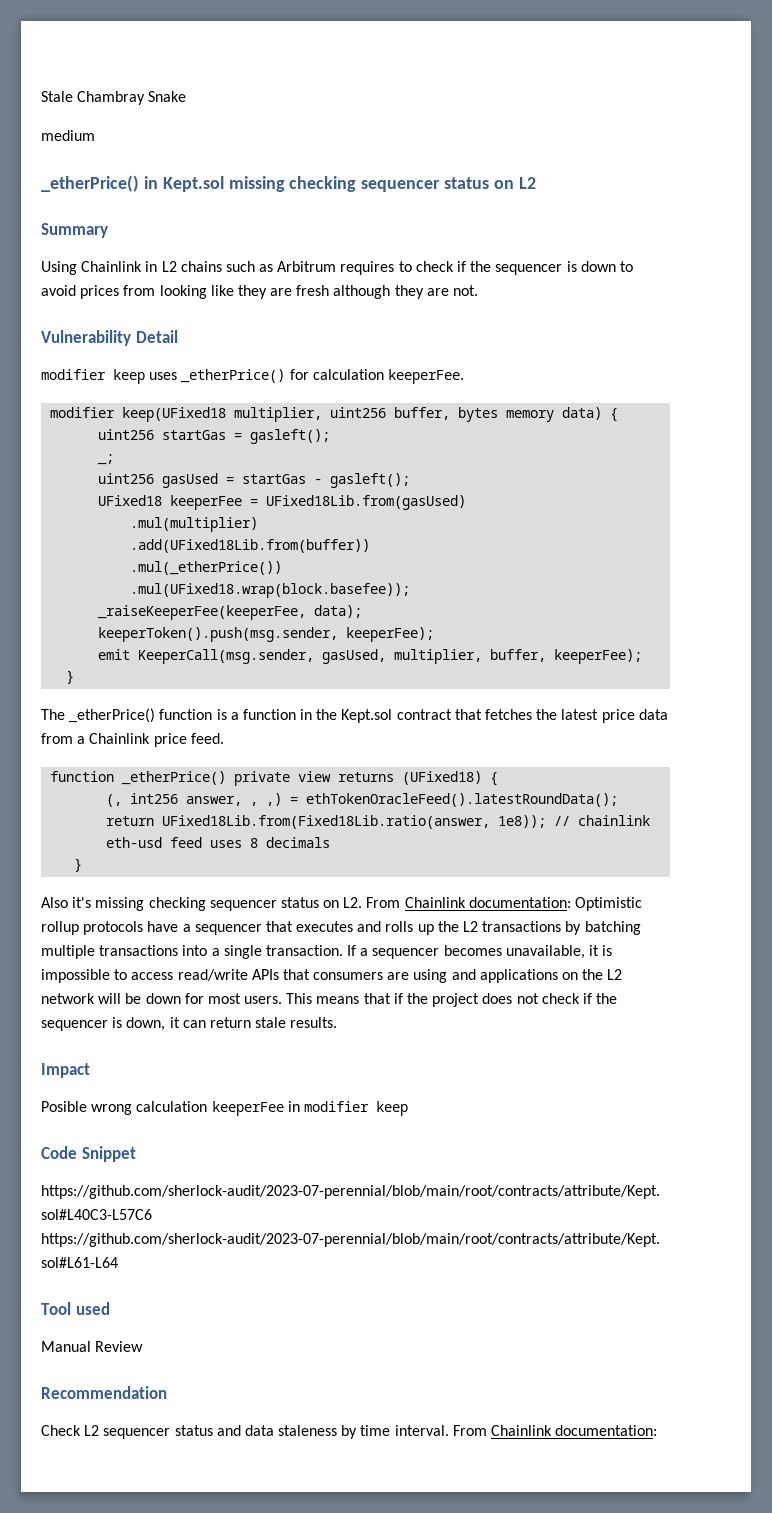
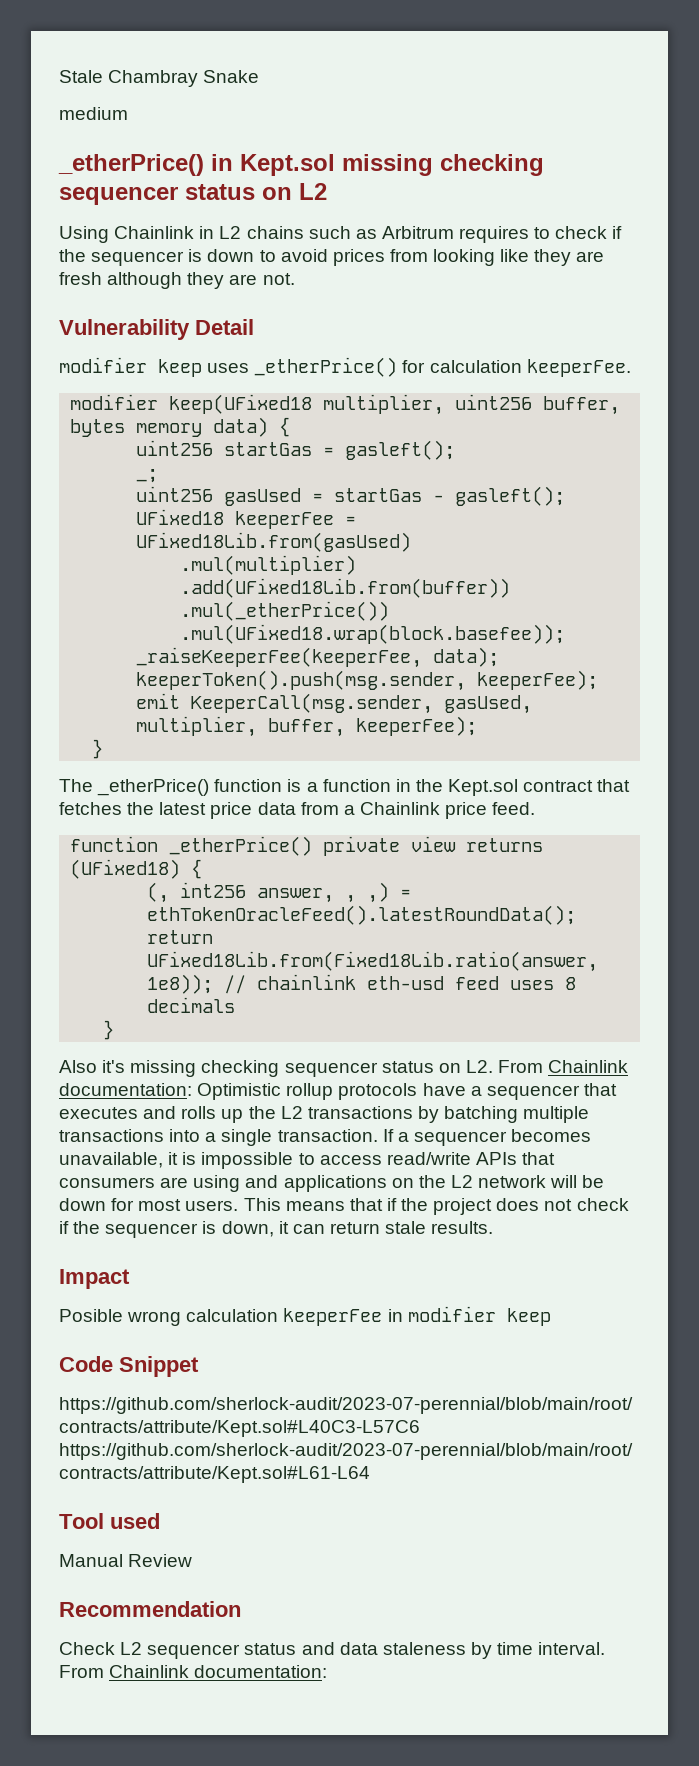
- Summary

